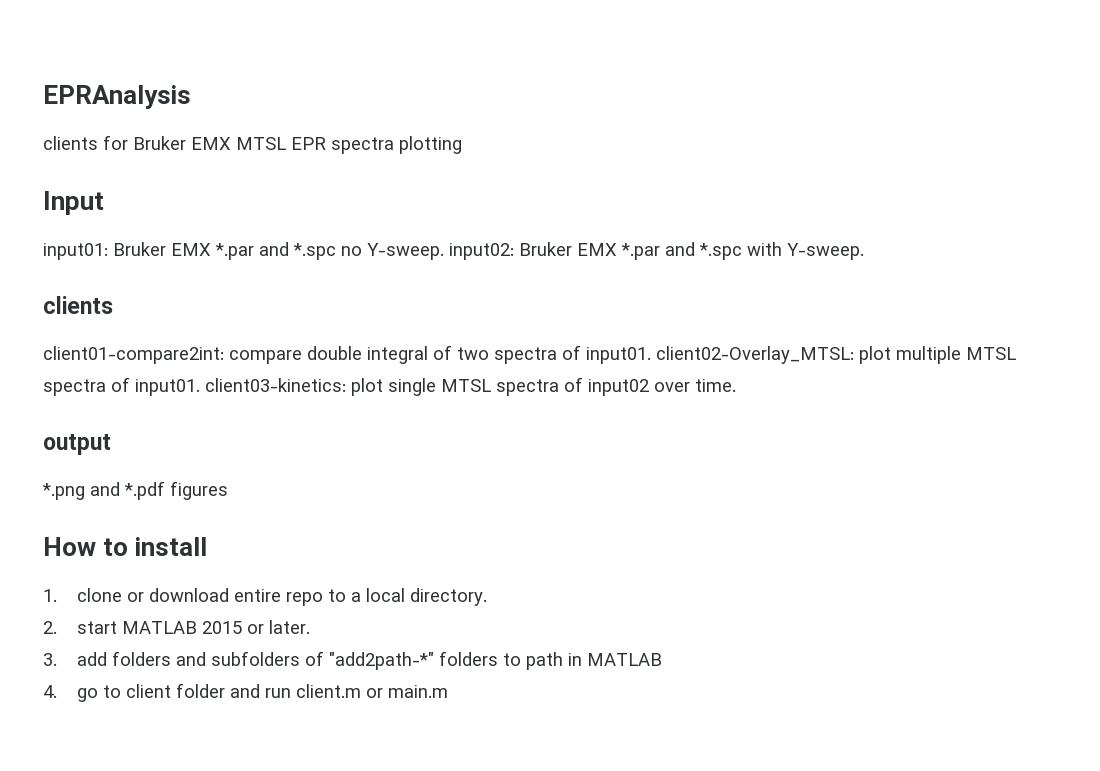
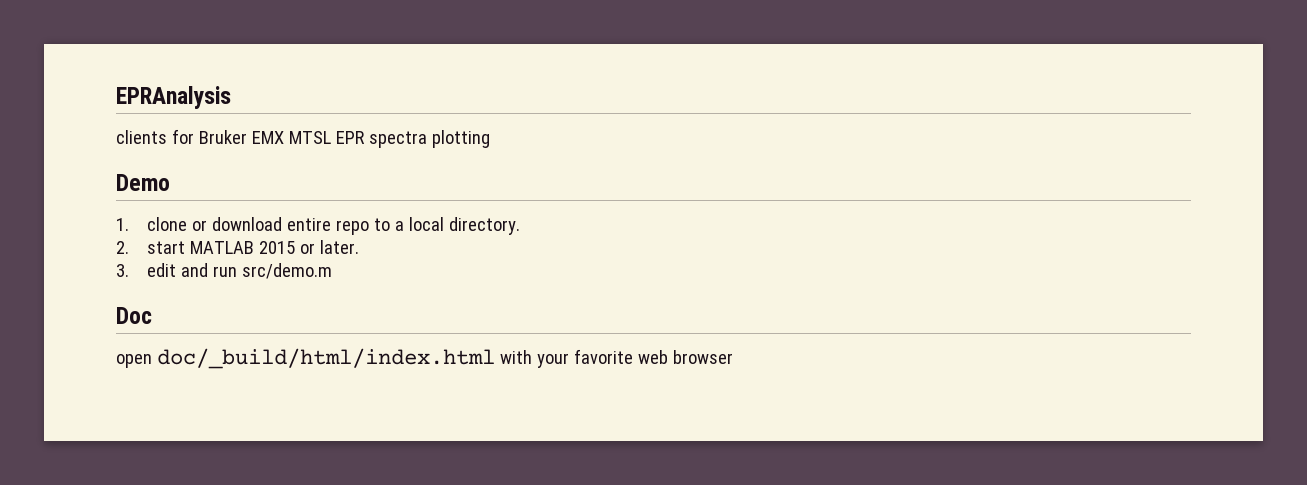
- Input
- input01: Bruker EMX *.par and *.spc no Y-sweep. input02: Bruker EMX *.par and *.spc with Y-sweep.
- clients
- client01-compare2int: compare double integral of two spectra of input01. client02-Overlay_MTSL: plot multiple MTSL spectra of input01. client03-kinetics: plot single MTSL spectra of input02 over time.
- output
- *.png and *.pdf figures
- How to install
+ Demo
- 3. add folders and subfolders of "add2path-*" folders to path in MATLAB
- 4. go to client folder and run client.m or main.m
+ 3. edit and run src/demo.m
+ Doc
+ open doc/_build/html/index.html with your favorite web browser

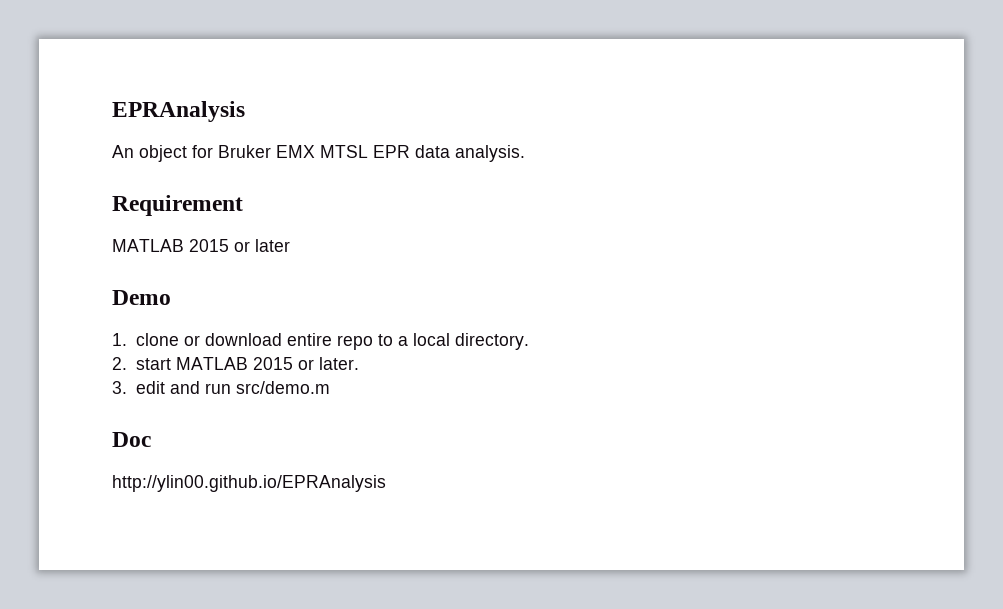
- clients for Bruker EMX MTSL EPR spectra plotting
+ An object for Bruker EMX MTSL EPR data analysis.
+ Requirement
+ MATLAB 2015 or later
- open doc/_build/html/index.html with your favorite web browser
+ http://ylin00.github.io/EPRAnalysis

